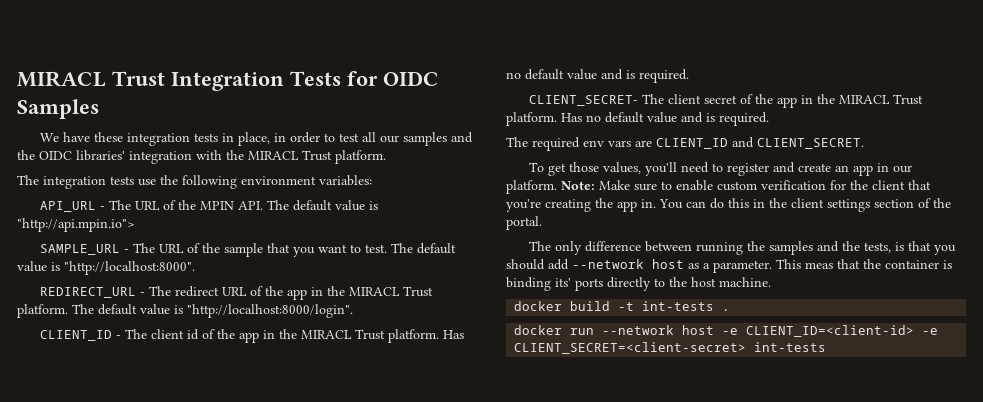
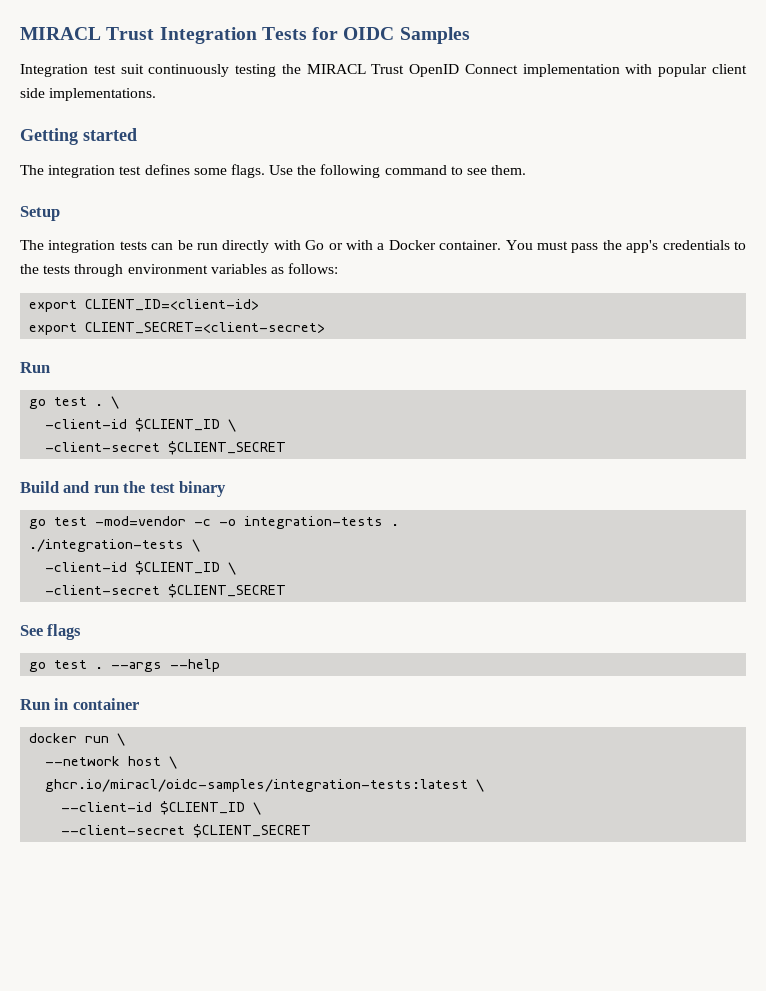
- We have these integration tests in place, in order to test all our samples and the OIDC libraries' integration with the MIRACL Trust platform.
- The integration tests use the following environment variables:
- API_URL - The URL of the MPIN API. The default value is "http://api.mpin.io">
- SAMPLE_URL - The URL of the sample that you want to test. The default value is "http://localhost:8000".
- REDIRECT_URL - The redirect URL of the app in the MIRACL Trust platform. The default value is "http://localhost:8000/login".
- CLIENT_ID - The client id of the app in the MIRACL Trust platform. Has no default value and is required.
- CLIENT_SECRET- The client secret of the app in the MIRACL Trust platform. Has no default value and is required.
- The required env vars are CLIENT_ID and CLIENT_SECRET.
- To get those values, you'll need to register and create an app in our platform. Note: Make sure to enable custom verification for the client that you're creating the app in. You can do this in the client settings section of the portal.
- The only difference between running the samples and the tests, is that you should add --network host as a parameter. This meas that the container is binding its' ports directly to the host machine.
- docker build -t int-tests .
+ Integration test suit continuously testing the MIRACL Trust OpenID Connect implementation with popular client side implementations.
+ Getting started
+ The integration test defines some flags. Use the following command to see them.
+ Setup
+ The integration tests can be run directly with Go or with a Docker container. You must pass the app's credentials to the tests through environment variables as follows:
+ export CLIENT_ID=<client-id>
+ export CLIENT_SECRET=<client-secret>
+ Run
+ go test . \
+ -client-id $CLIENT_ID \
+ -client-secret $CLIENT_SECRET
+ Build and run the test binary
+ go test -mod=vendor -c -o integration-tests .
+ ./integration-tests \
+ -client-id $CLIENT_ID \
+ -client-secret $CLIENT_SECRET
+ See flags
+ go test . --args --help
+ Run in container
- docker run --network host -e CLIENT_ID=<client-id> -e CLIENT_SECRET=<client-secret> int-tests
+ docker run \
+ --network host \
+ ghcr.io/miracl/oidc-samples/integration-tests:latest \
+ --client-id $CLIENT_ID \
+ --client-secret $CLIENT_SECRET

